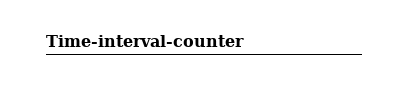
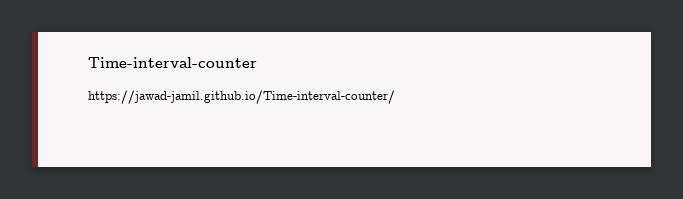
+ https://jawad-jamil.github.io/Time-interval-counter/

